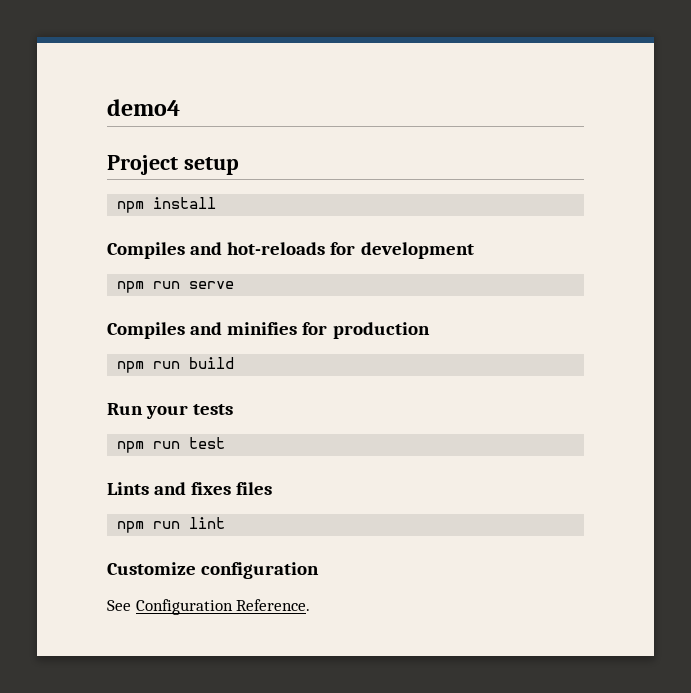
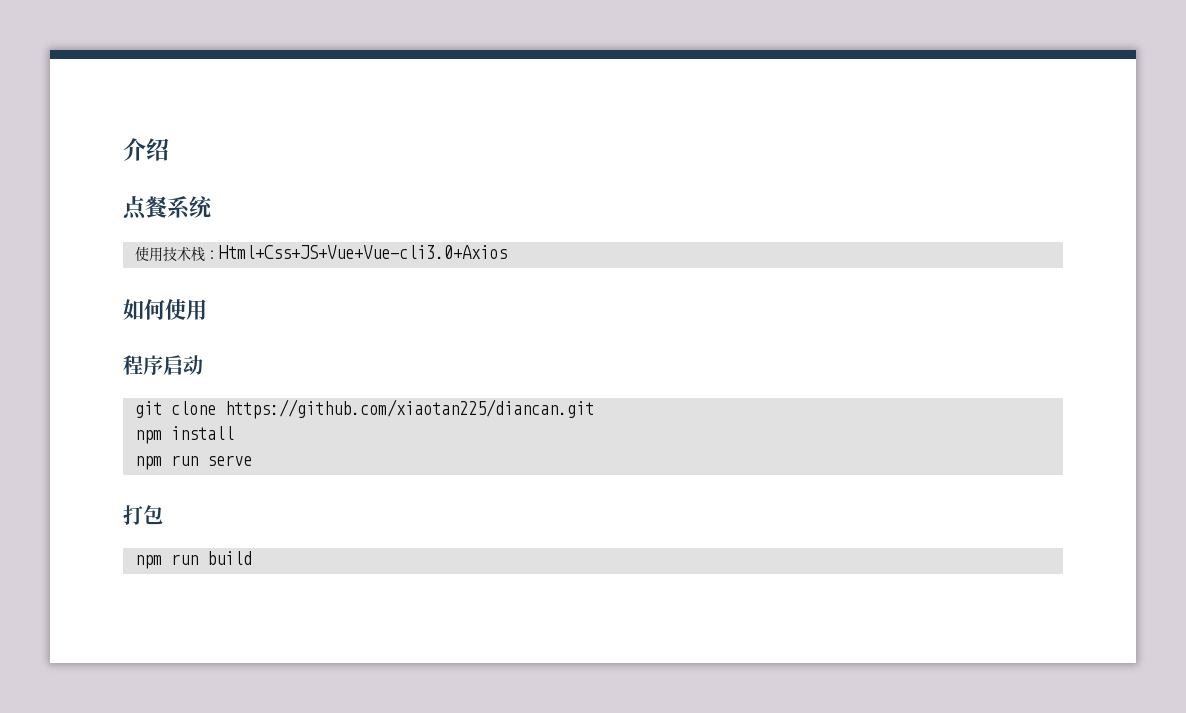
- demo4
- Project setup
+ 介绍
+ 点餐系统
+ 使用技术栈：Html+Css+JS+Vue+Vue-cli3.0+Axios
+ 如何使用
+ 程序启动
+ git clone https://github.com/xiaotan225/diancan.git
  npm install
- Compiles and hot-reloads for development
  npm run serve
- Compiles and minifies for production
+ 打包
  npm run build
- Run your tests
- npm run test
- Lints and fixes files
- npm run lint
- Customize configuration
- See Configuration Reference.

